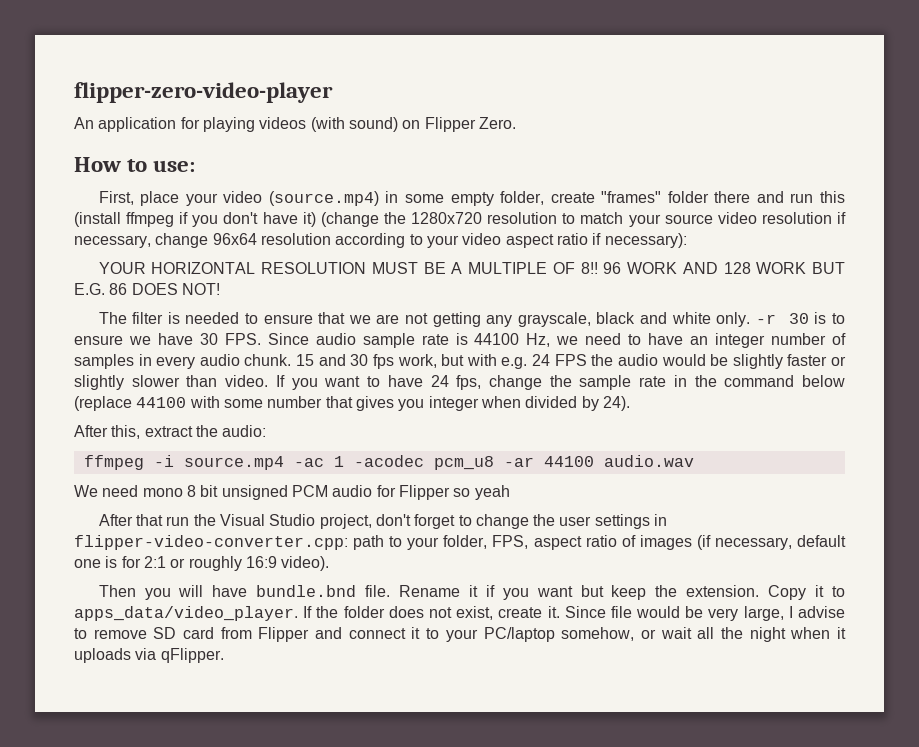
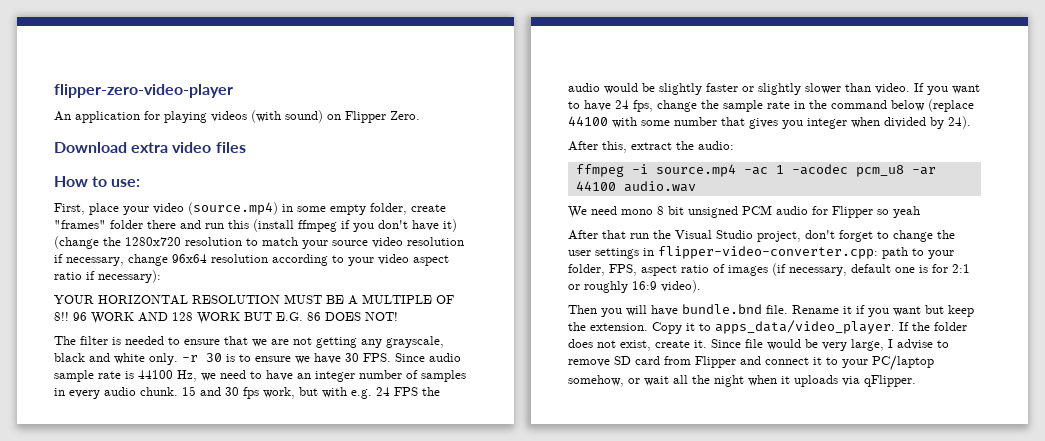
+ Download extra video files

